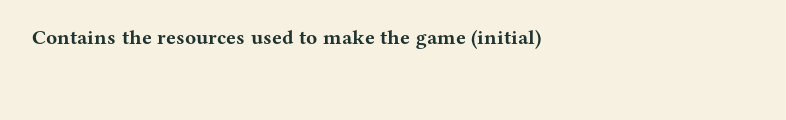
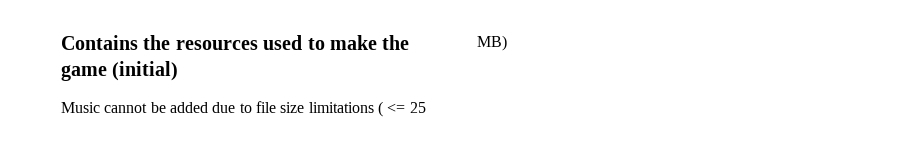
+ Music cannot be added due to file size limitations ( <= 25 MB)

